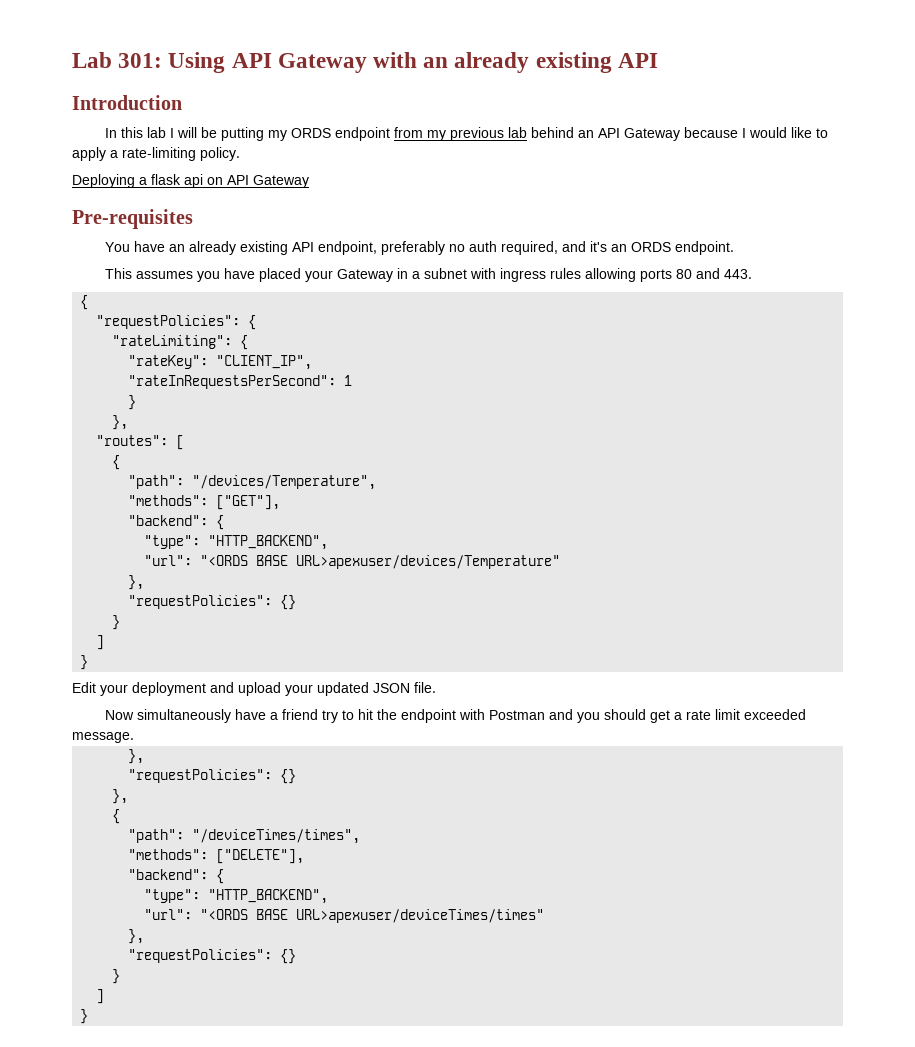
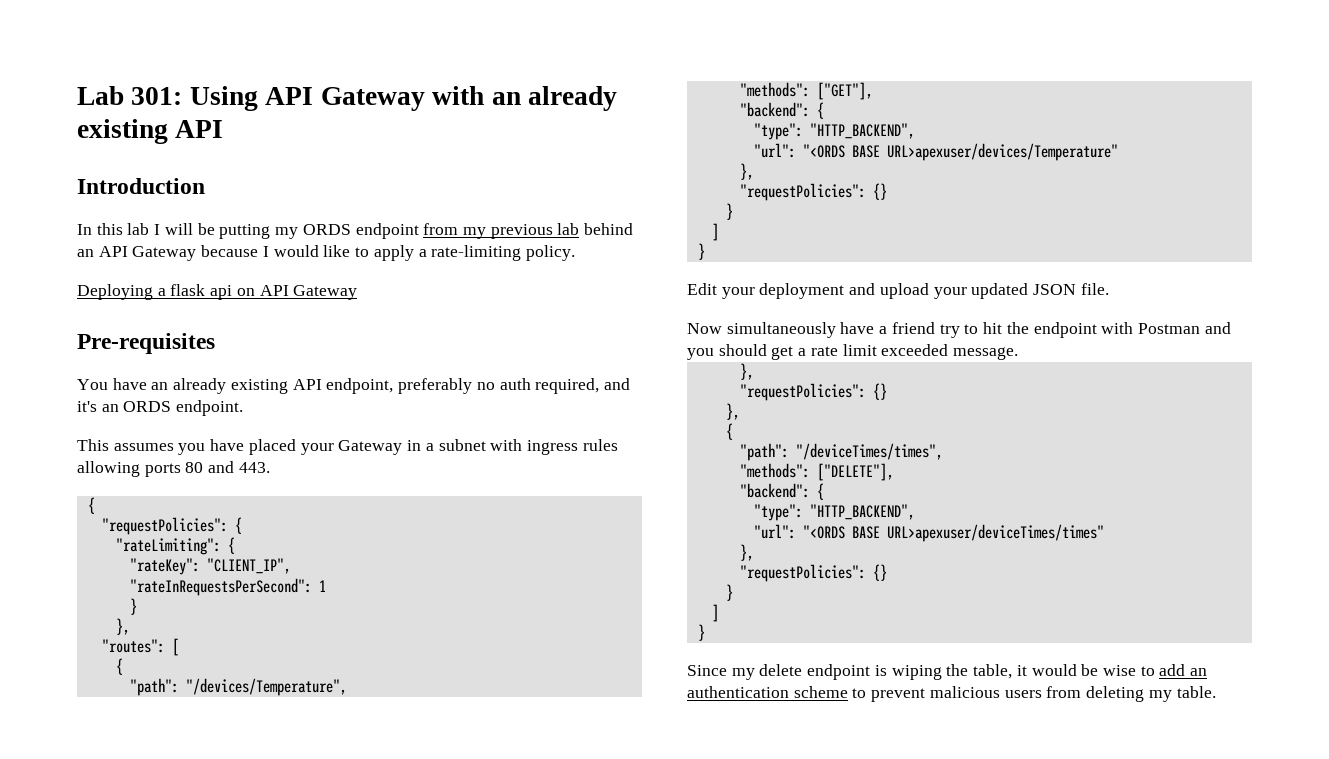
+ Since my delete endpoint is wiping the table, it would be wise to add an authentication scheme to prevent malicious users from deleting my table.

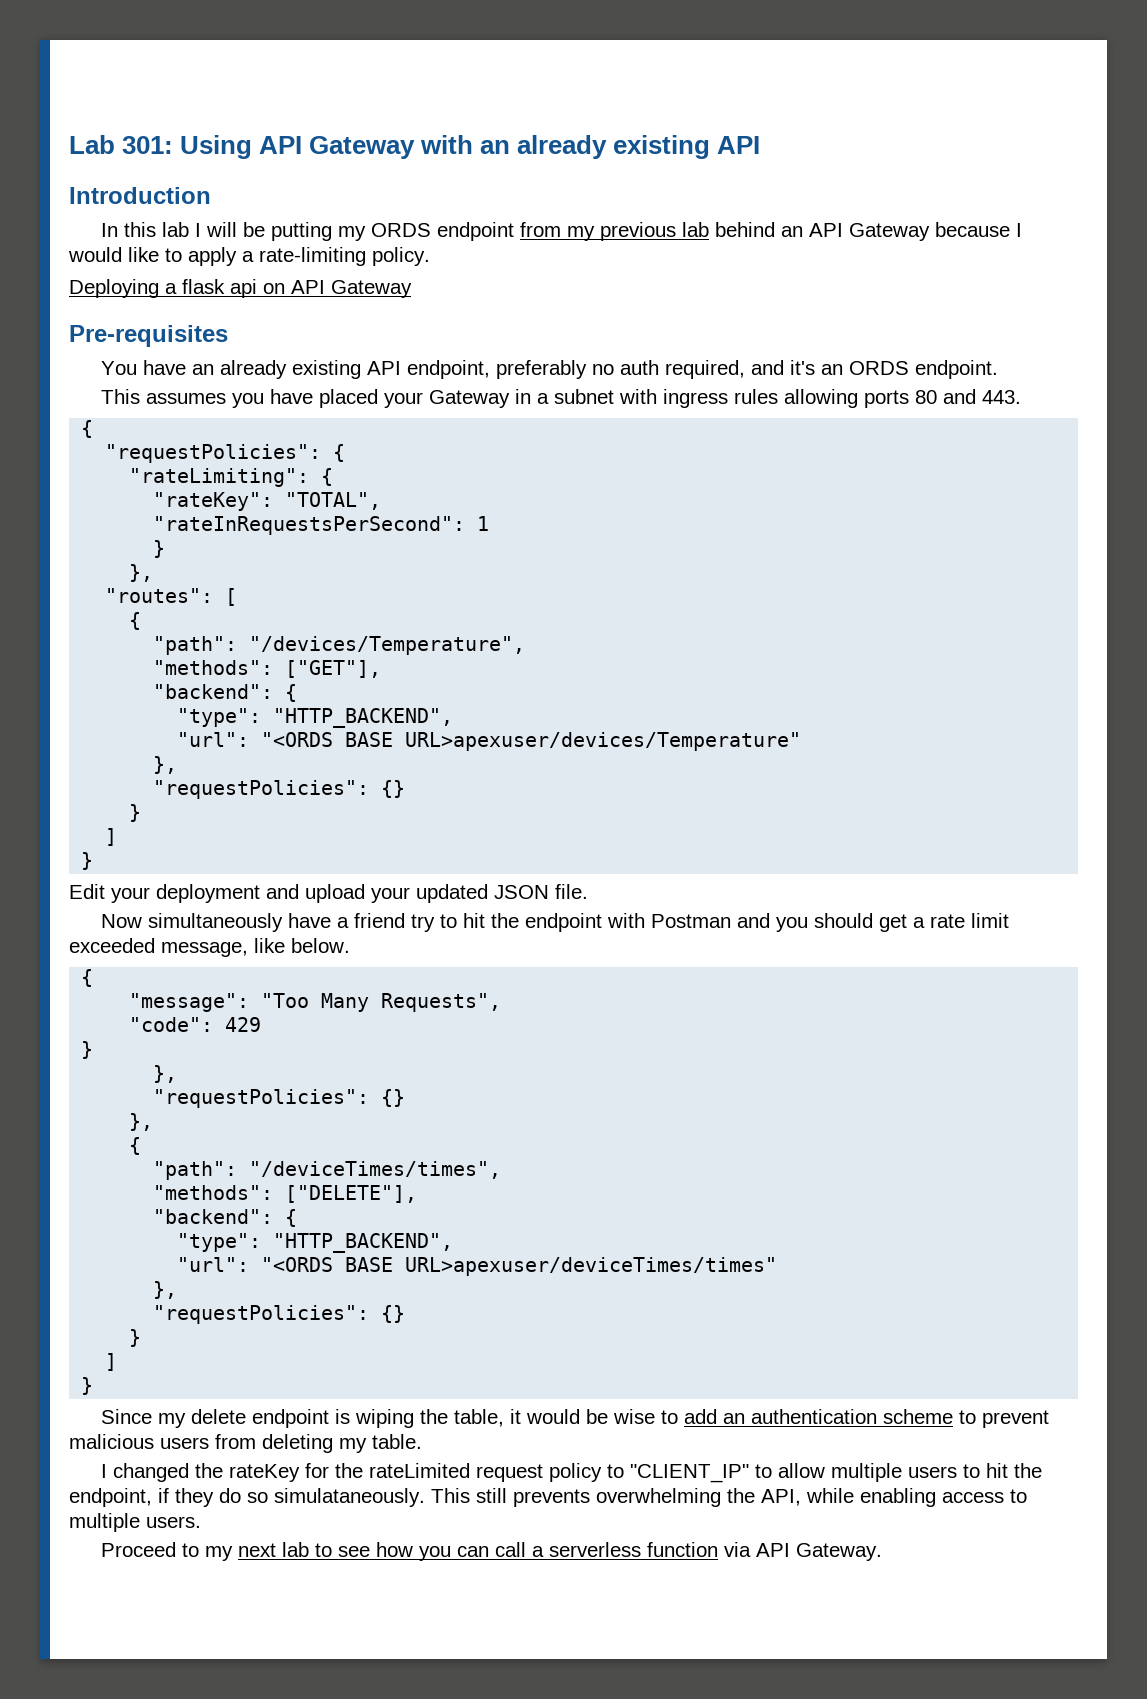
- "rateKey": "CLIENT_IP",
+ "rateKey": "TOTAL",
- Now simultaneously have a friend try to hit the endpoint with Postman and you should get a rate limit exceeded message.
+ Now simultaneously have a friend try to hit the endpoint with Postman and you should get a rate limit exceeded message, like below.
+ {
+ "message": "Too Many Requests",
+ "code": 429
+ }
+ I changed the rateKey for the rateLimited request policy to "CLIENT_IP" to allow multiple users to hit the endpoint, if they do so simulataneously. This still prevents overwhelming the API, while enabling access to multiple users.
+ Proceed to my next lab to see how you can call a serverless function via API Gateway.

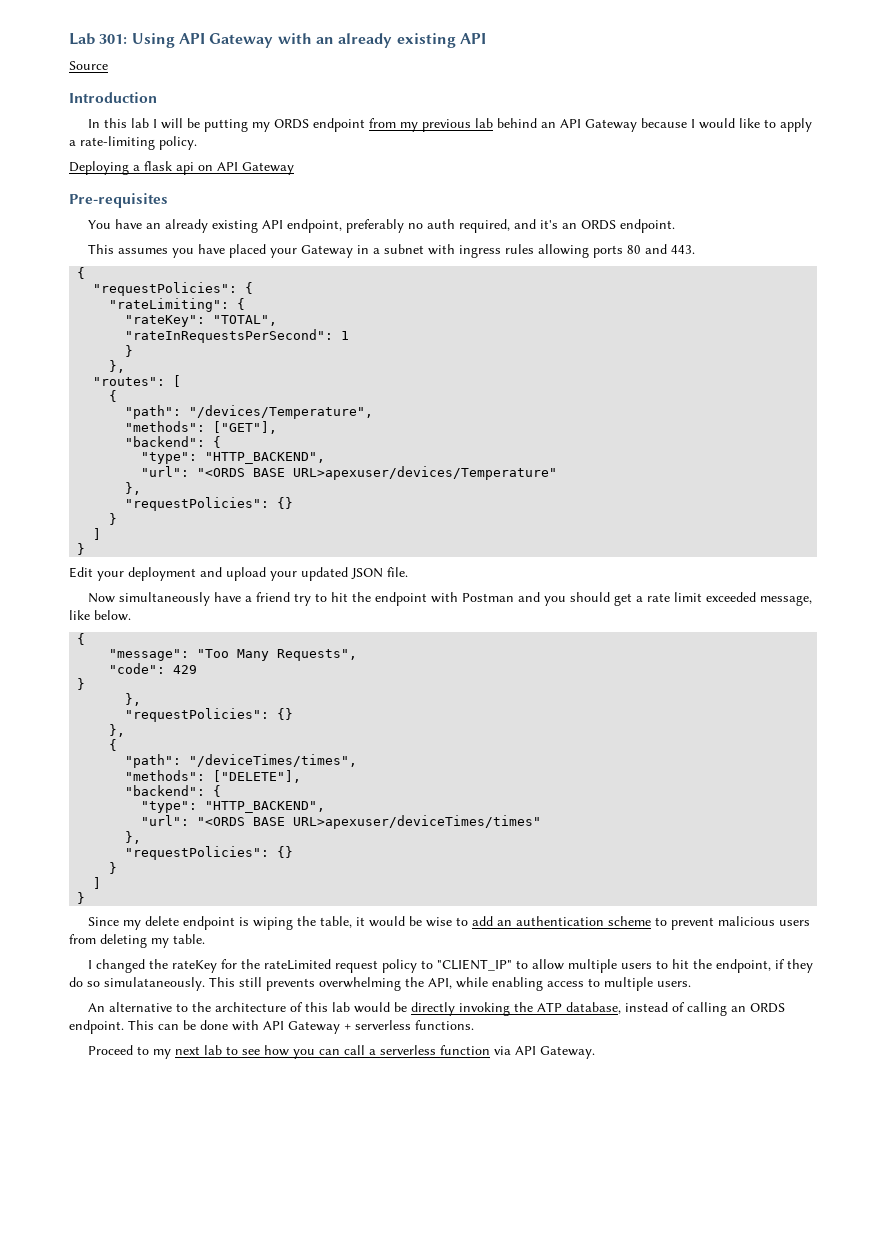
+ Source
+ An alternative to the architecture of this lab would be directly invoking the ATP database, instead of calling an ORDS endpoint. This can be done with API Gateway + serverless functions.

